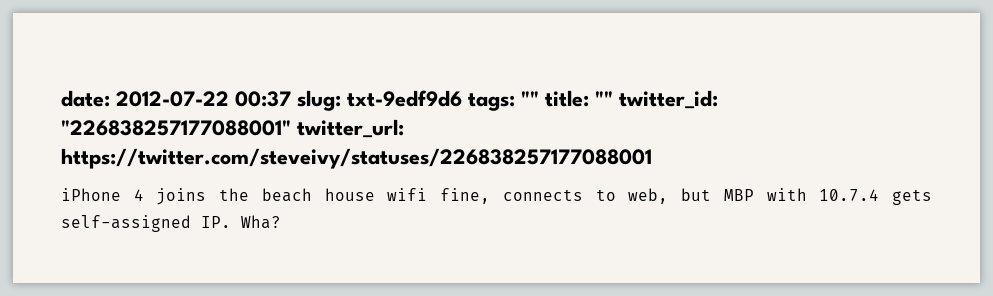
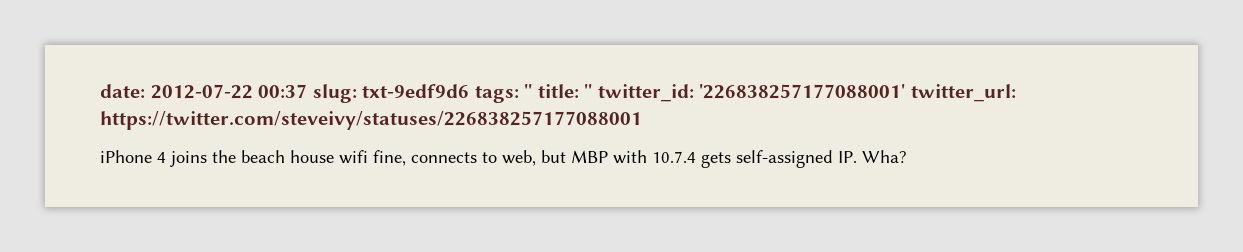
- date: 2012-07-22 00:37 slug: txt-9edf9d6 tags: "" title: "" twitter_id: "226838257177088001" twitter_url: https://twitter.com/steveivy/statuses/226838257177088001
+ date: 2012-07-22 00:37 slug: txt-9edf9d6 tags: '' title: '' twitter_id: '226838257177088001' twitter_url: https://twitter.com/steveivy/statuses/226838257177088001

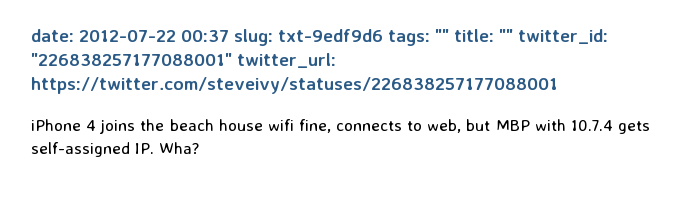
- date: 2012-07-22 00:37 slug: txt-9edf9d6 tags: '' title: '' twitter_id: '226838257177088001' twitter_url: https://twitter.com/steveivy/statuses/226838257177088001
+ date: 2012-07-22 00:37 slug: txt-9edf9d6 tags: "" title: "" twitter_id: "226838257177088001" twitter_url: https://twitter.com/steveivy/statuses/226838257177088001

